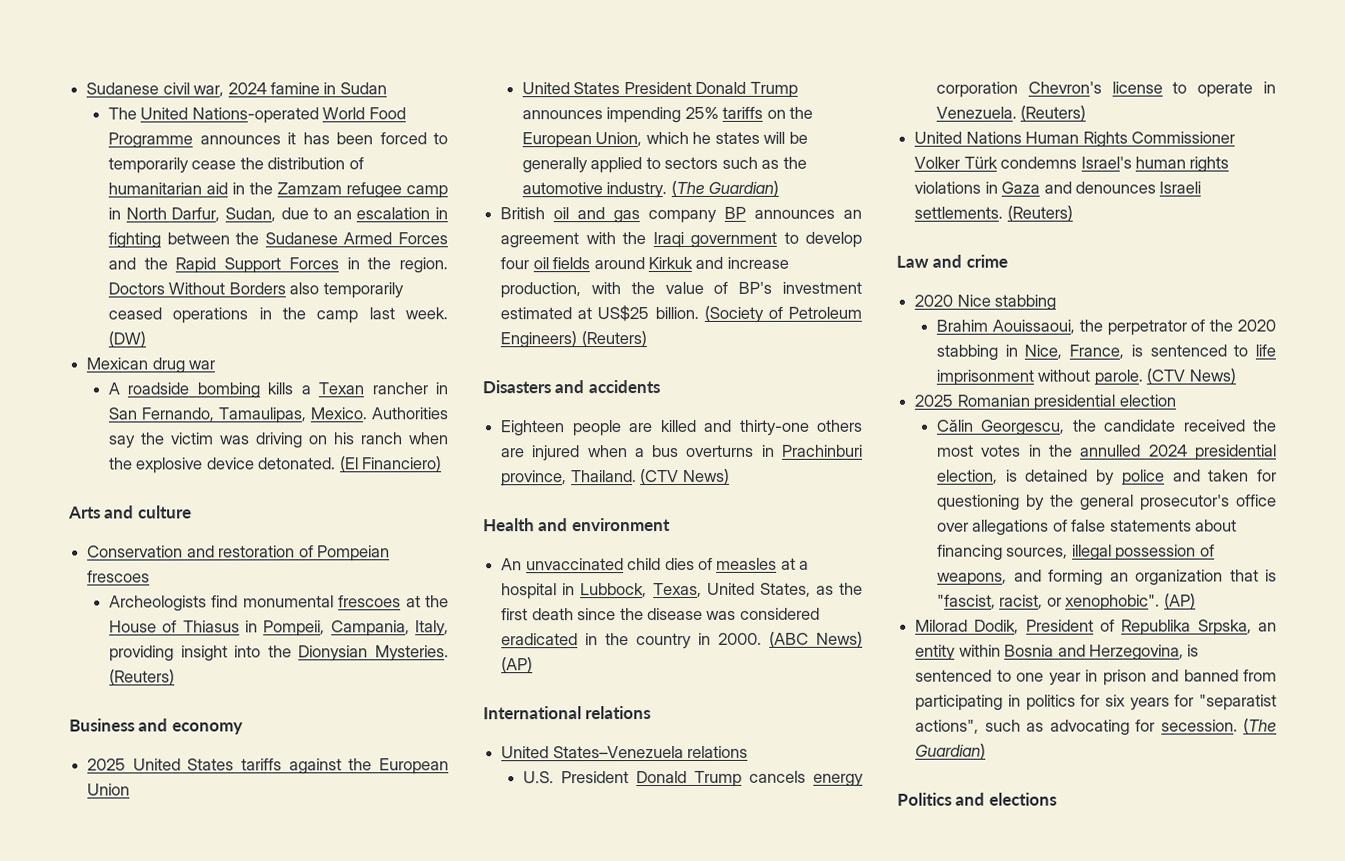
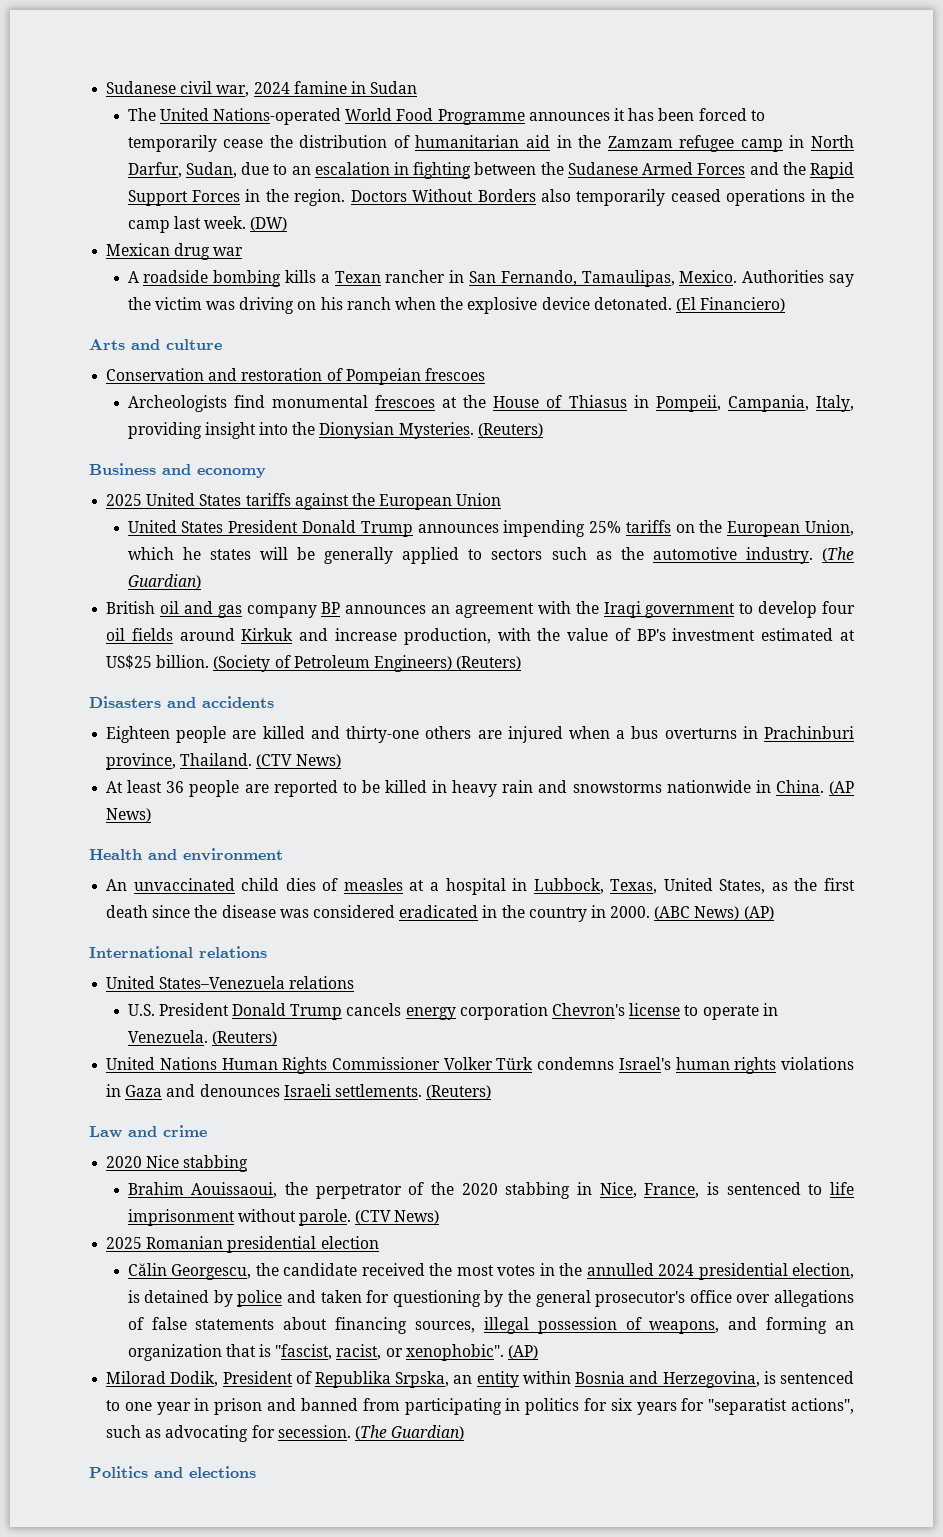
+ At least 36 people are reported to be killed in heavy rain and snowstorms nationwide in China. (AP News)

